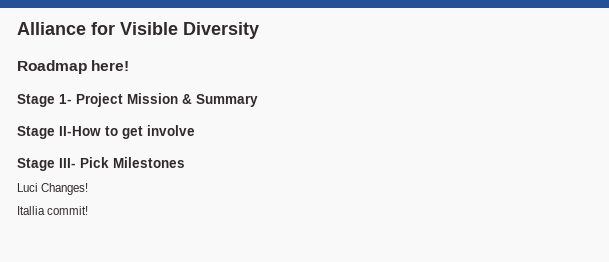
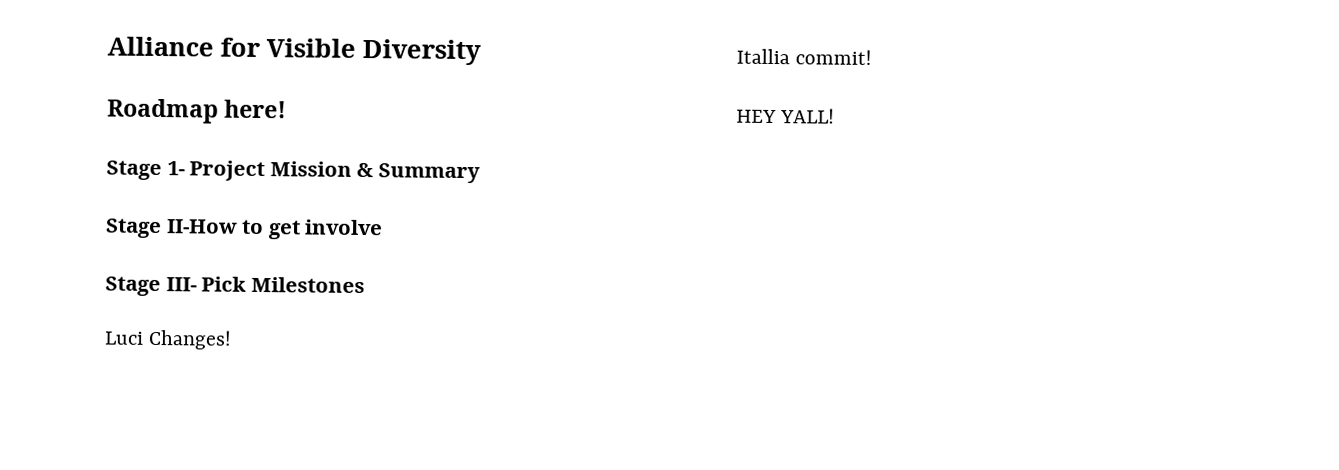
+ HEY YALL!

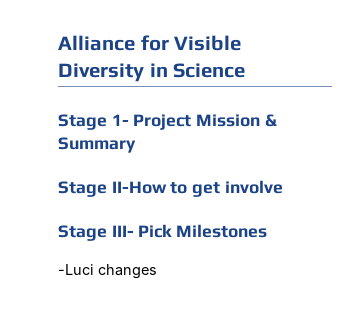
- Alliance for Visible Diversity
- Roadmap here!
+ Alliance for Visible Diversity in Science
- Luci Changes!
- Itallia commit!
- HEY YALL!
+ -Luci changes

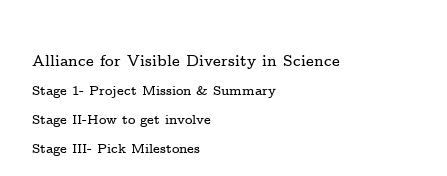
- -Luci changes

